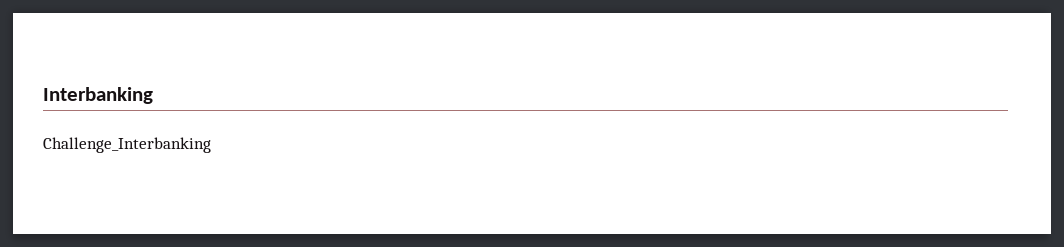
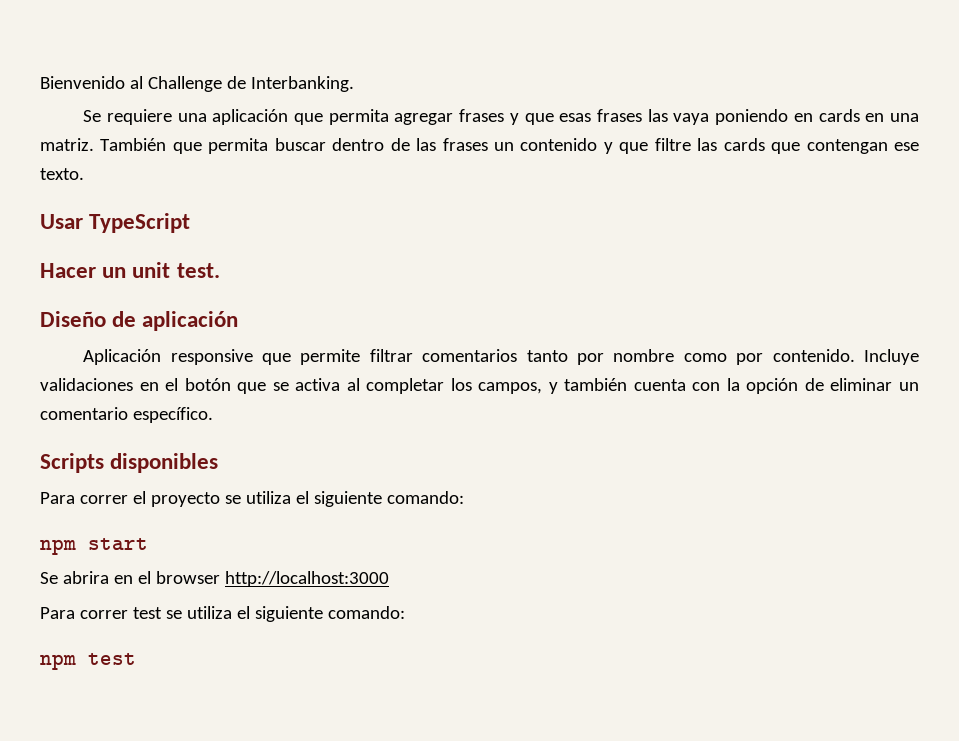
- Interbanking
- Challenge_Interbanking
+ Bienvenido al Challenge de Interbanking.
+ Se requiere una aplicación que permita agregar frases y que esas frases las vaya poniendo en cards en una matriz. También que permita buscar dentro de las frases un contenido y que filtre las cards que contengan ese texto.
+ Usar TypeScript
+ Hacer un unit test.
+ Diseño de aplicación
+ Aplicación responsive que permite filtrar comentarios tanto por nombre como por contenido. Incluye validaciones en el botón que se activa al completar los campos, y también cuenta con la opción de eliminar un comentario específico.
+ Scripts disponibles
+ Para correr el proyecto se utiliza el siguiente comando:
+ npm start
+ Se abrira en el browser http://localhost:3000
+ Para correr test se utiliza el siguiente comando:
+ npm test

